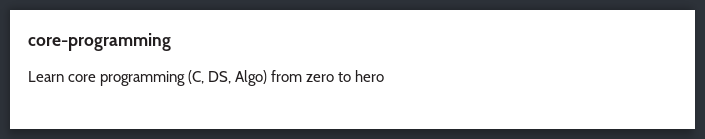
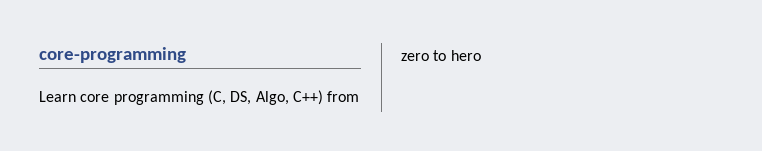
- Learn core programming (C, DS, Algo) from zero to hero
+ Learn core programming (C, DS, Algo, C++) from zero to hero

